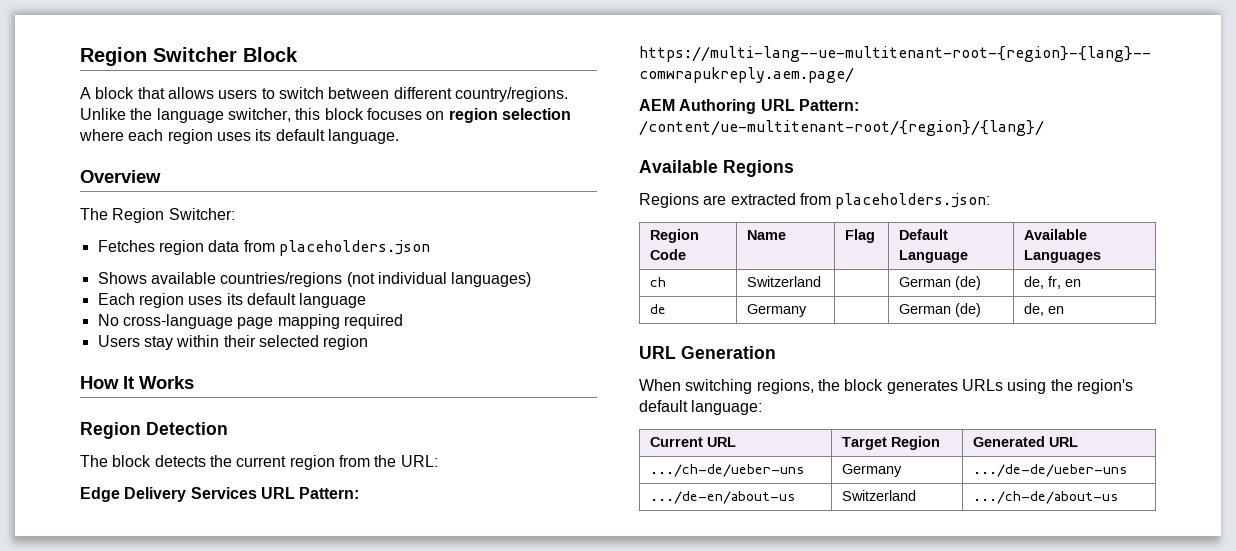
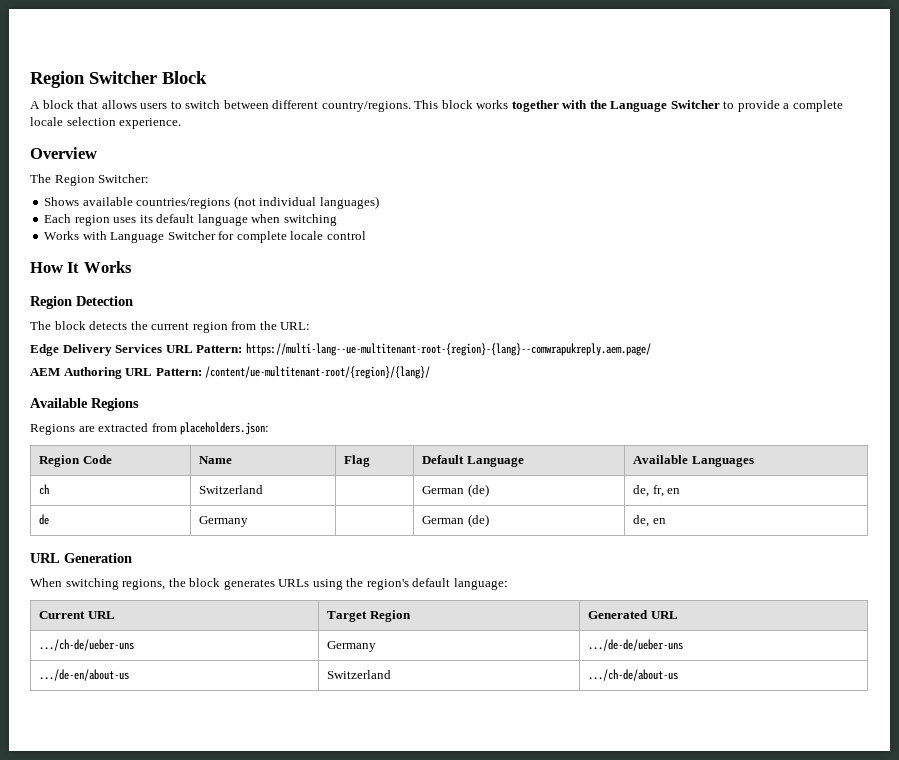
- Unlike the language switcher, this block focuses on region selection where each region uses its default language.
+ This block works together with the Language Switcher to provide a complete locale selection experience.
- Fetches region data from placeholders.json
- Each region uses its default language
- No cross-language page mapping required
- Users stay within their selected region
+ Each region uses its default language when switching
+ Works with Language Switcher for complete locale control

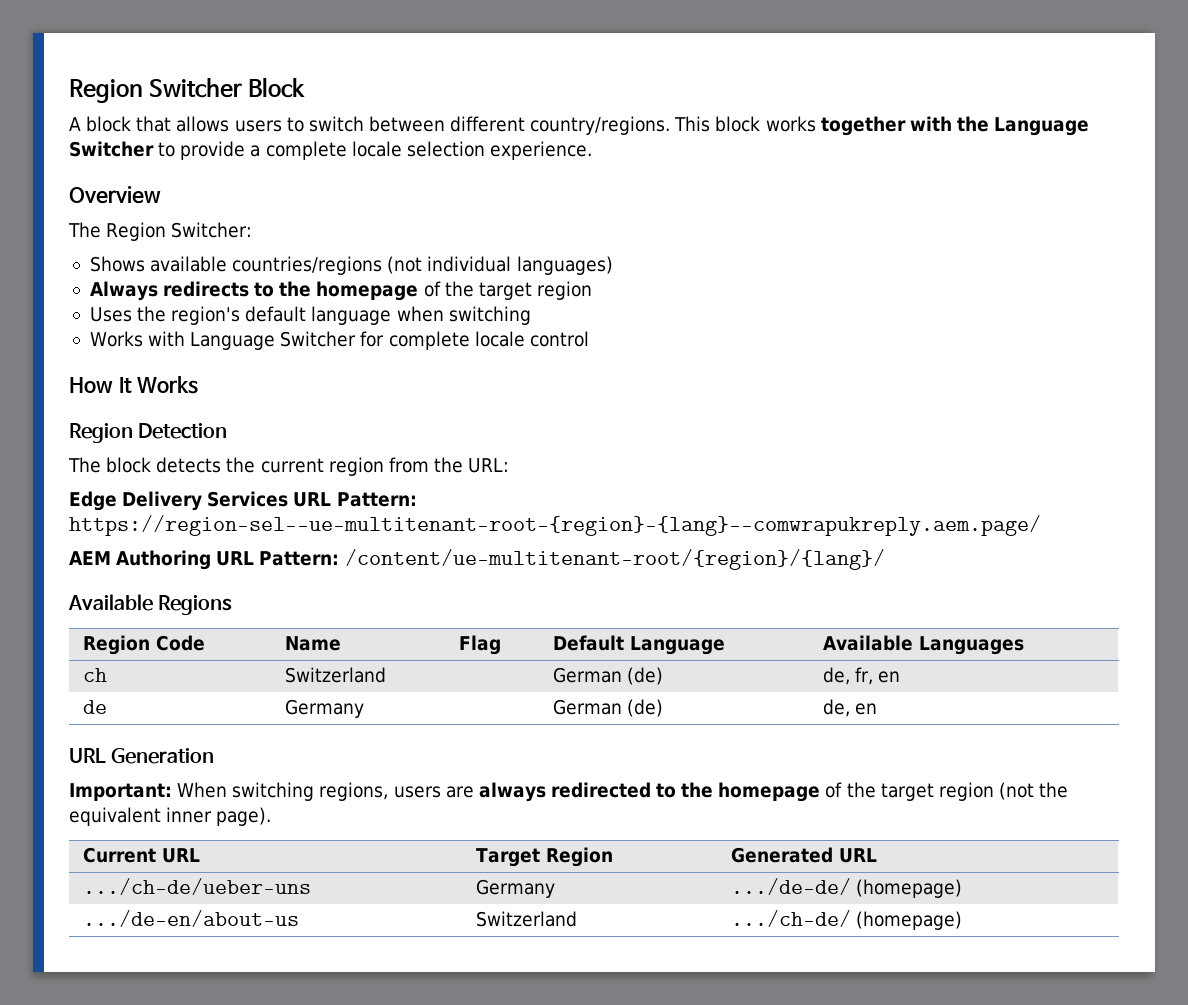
- Each region uses its default language when switching
+ Always redirects to the homepage of the target region
+ Uses the region's default language when switching
- Edge Delivery Services URL Pattern: https://multi-lang--ue-multitenant-root-{region}-{lang}--comwrapukreply.aem.page/
+ Edge Delivery Services URL Pattern: https://region-sel--ue-multitenant-root-{region}-{lang}--comwrapukreply.aem.page/
- Regions are extracted from placeholders.json:
- When switching regions, the block generates URLs using the region's default language:
+ Important: When switching regions, users are always redirected to the homepage of the target region (not the equivalent inner page).
- .../ch-de/ueber-uns | Germany | .../de-de/ueber-uns
+ .../ch-de/ueber-uns | Germany | .../de-de/ (homepage)
- .../de-en/about-us | Switzerland | .../ch-de/about-us
+ .../de-en/about-us | Switzerland | .../ch-de/ (homepage)

